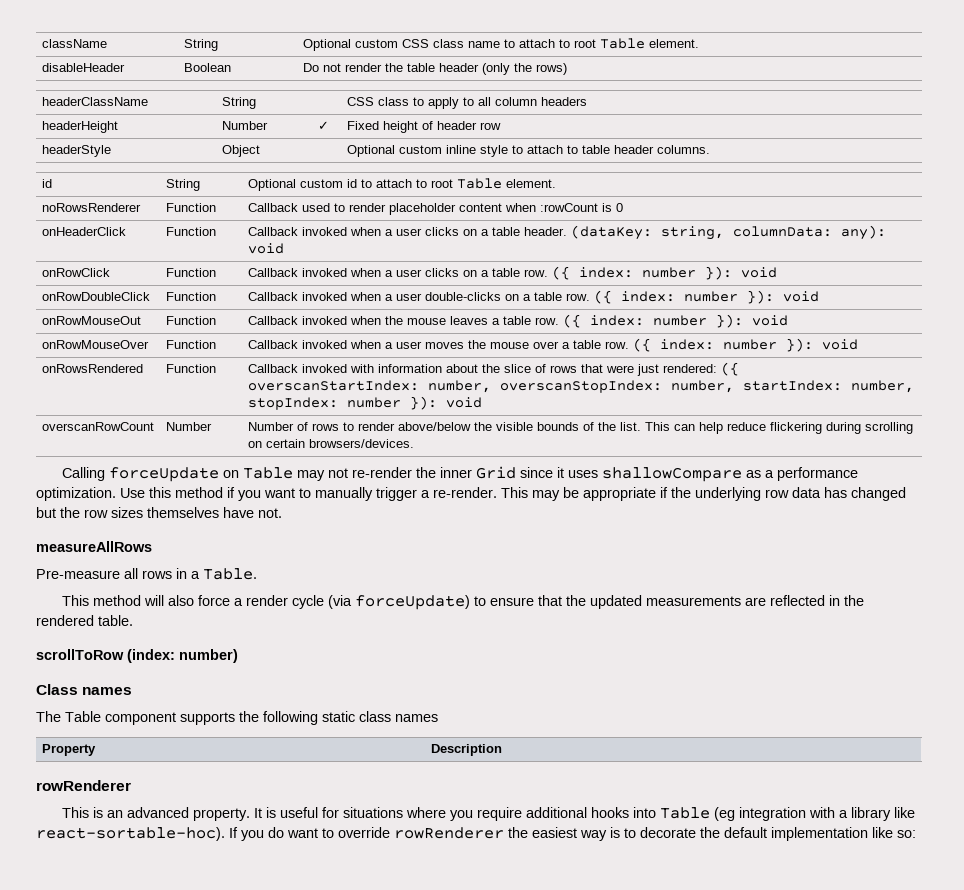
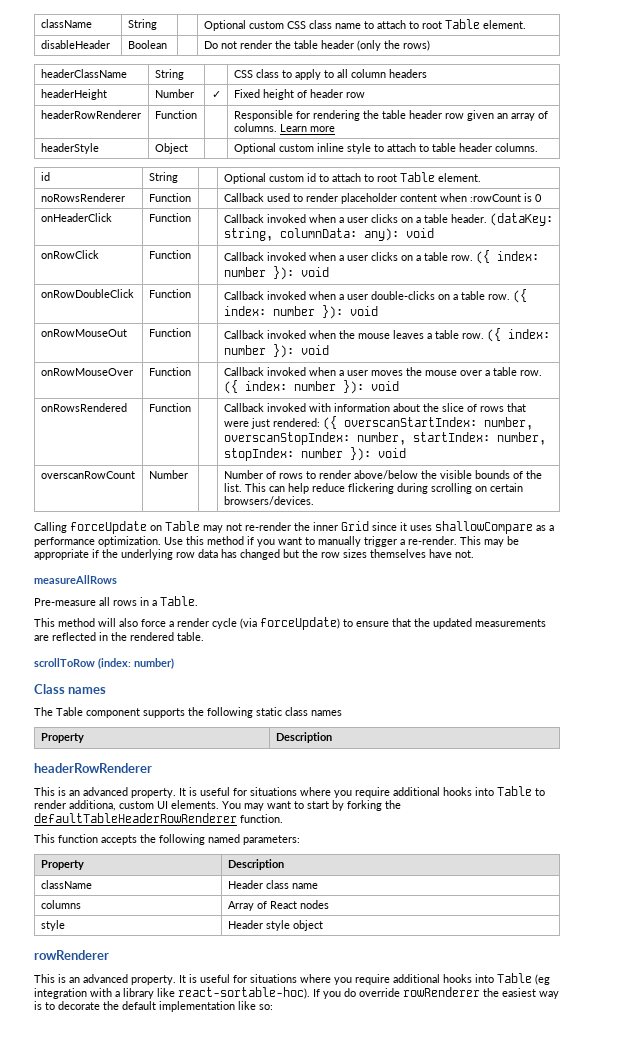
+ headerRowRenderer | Function | | Responsible for rendering the table header row given an array of columns. Learn more
  The Table component supports the following static class names
  Property | Description
+ headerRowRenderer
+ This is an advanced property. It is useful for situations where you require additional hooks into Table to render additiona, custom UI elements. You may want to start by forking the defaultTableHeaderRowRenderer function.
+ This function accepts the following named parameters:
+ Property | Description
+ className | Header class name
+ columns | Array of React nodes
+ style | Header style object
- If you do want to override rowRenderer the easiest way is to decorate the default implementation like so:
+ If you do override rowRenderer the easiest way is to decorate the default implementation like so:

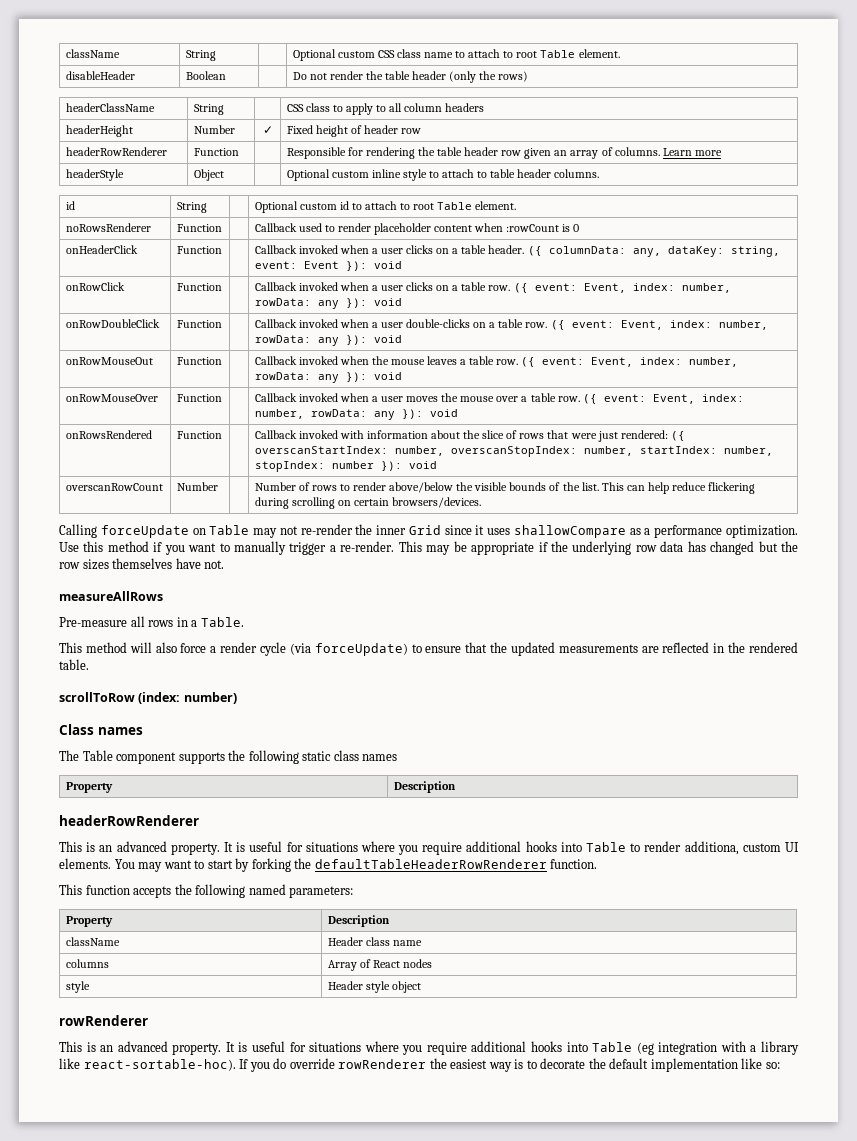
- onHeaderClick | Function | | Callback invoked when a user clicks on a table header. (dataKey: string, columnData: any): void
+ onHeaderClick | Function | | Callback invoked when a user clicks on a table header. ({ columnData: any, dataKey: string, event: Event }): void
- onRowClick | Function | | Callback invoked when a user clicks on a table row. ({ index: number }): void
+ onRowClick | Function | | Callback invoked when a user clicks on a table row. ({ event: Event, index: number, rowData: any }): void
- onRowDoubleClick | Function | | Callback invoked when a user double-clicks on a table row. ({ index: number }): void
+ onRowDoubleClick | Function | | Callback invoked when a user double-clicks on a table row. ({ event: Event, index: number, rowData: any }): void
- onRowMouseOut | Function | | Callback invoked when the mouse leaves a table row. ({ index: number }): void
+ onRowMouseOut | Function | | Callback invoked when the mouse leaves a table row. ({ event: Event, index: number, rowData: any }): void
- onRowMouseOver | Function | | Callback invoked when a user moves the mouse over a table row. ({ index: number }): void
+ onRowMouseOver | Function | | Callback invoked when a user moves the mouse over a table row. ({ event: Event, index: number, rowData: any }): void

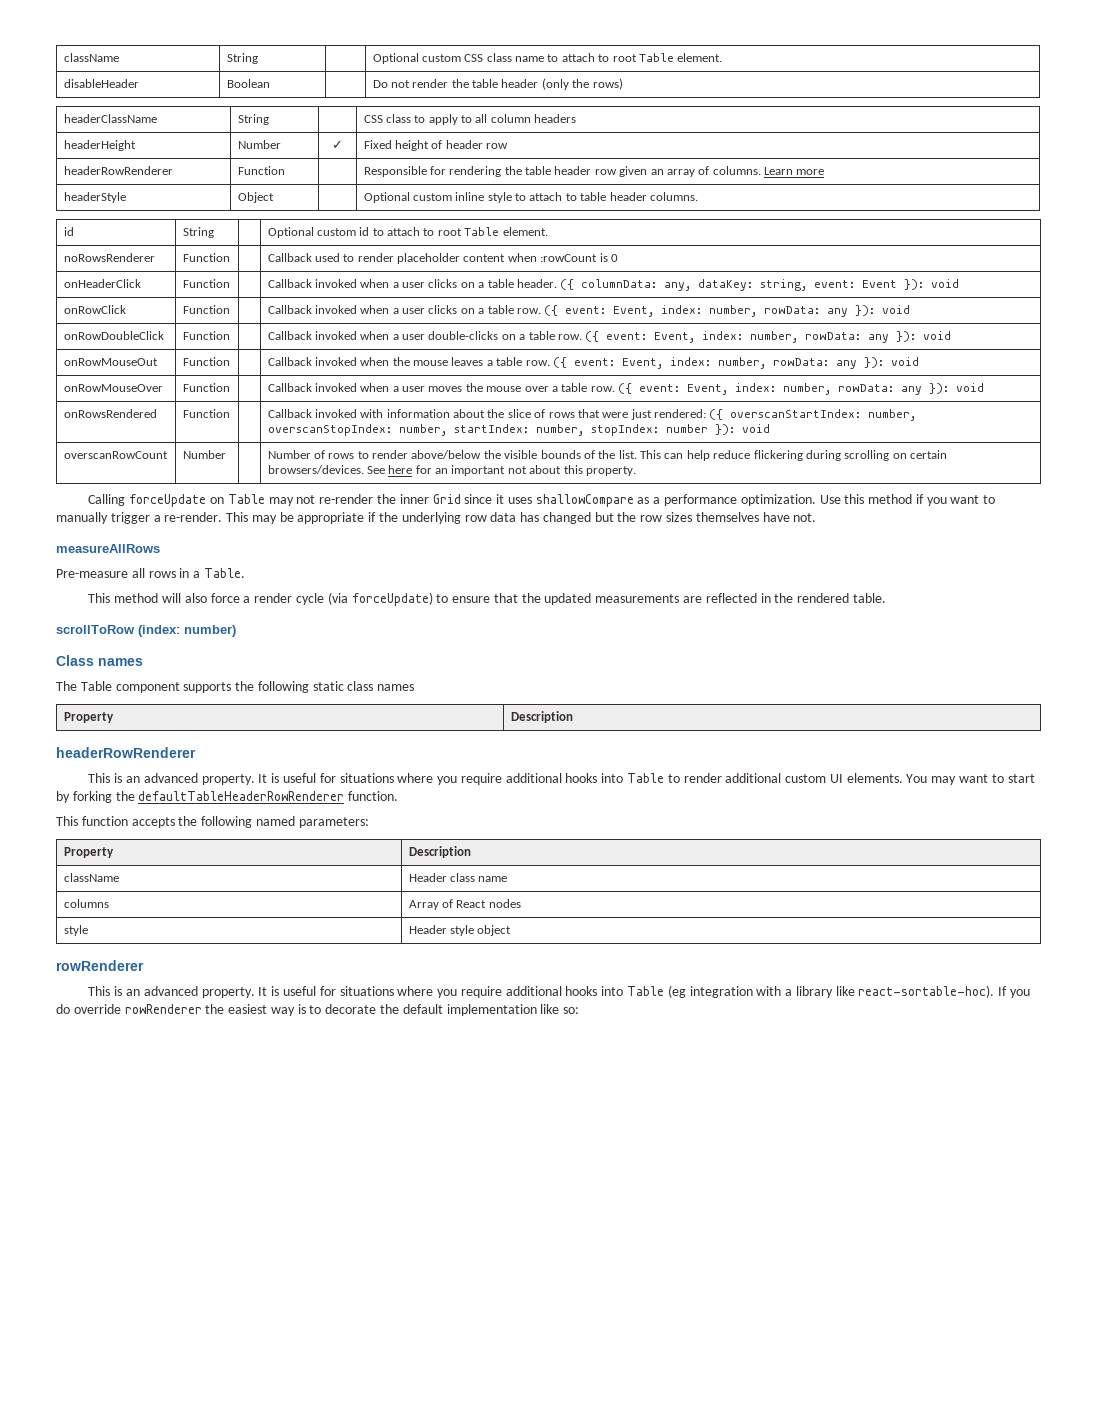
- overscanRowCount | Number | | Number of rows to render above/below the visible bounds of the list. This can help reduce flickering during scrolling on certain browsers/devices.
+ overscanRowCount | Number | | Number of rows to render above/below the visible bounds of the list. This can help reduce flickering during scrolling on certain browsers/devices. See here for an important not about this property.
- It is useful for situations where you require additional hooks into Table to render additiona, custom UI elements.
+ It is useful for situations where you require additional hooks into Table to render additional custom UI elements.

